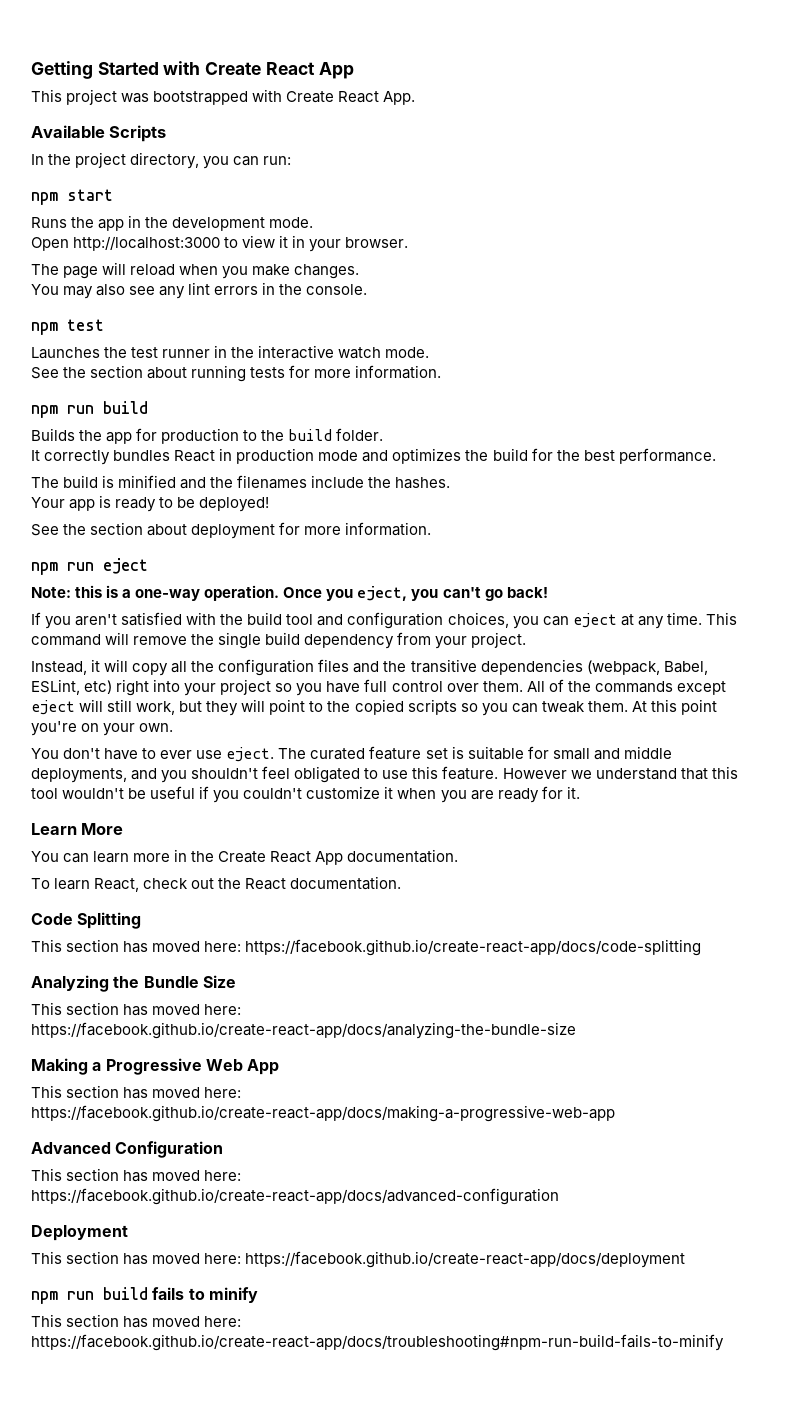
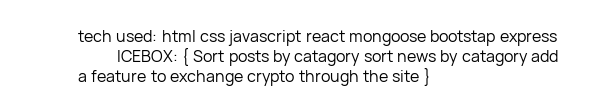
- Getting Started with Create React App
- This project was bootstrapped with Create React App.
- Available Scripts
- In the project directory, you can run:
- npm start
- Runs the app in the development mode.
- Open http://localhost:3000 to view it in your browser.
- The page will reload when you make changes.
- You may also see any lint errors in the console.
- npm test
- Launches the test runner in the interactive watch mode.
- See the section about running tests for more information.
- npm run build
- Builds the app for production to the build folder.
- It correctly bundles React in production mode and optimizes the build for the best performance.
- The build is minified and the filenames include the hashes.
- Your app is ready to be deployed!
- See the section about deployment for more information.
- npm run eject
- Note: this is a one-way operation. Once you eject, you can't go back!
- If you aren't satisfied with the build tool and configuration choices, you can eject at any time. This command will remove the single build dependency from your project.
- Instead, it will copy all the configuration files and the transitive dependencies (webpack, Babel, ESLint, etc) right into your project so you have full control over them. All of the commands except eject will still work, but they will point to the copied scripts so you can tweak them. At this point you're on your own.
- You don't have to ever use eject. The curated feature set is suitable for small and middle deployments, and you shouldn't feel obligated to use this feature. However we understand that this tool wouldn't be useful if you couldn't customize it when you are ready for it.
- Learn More
- You can learn more in the Create React App documentation.
- To learn React, check out the React documentation.
- Code Splitting
- This section has moved here: https://facebook.github.io/create-react-app/docs/code-splitting
- Analyzing the Bundle Size
- This section has moved here: https://facebook.github.io/create-react-app/docs/analyzing-the-bundle-size
- Making a Progressive Web App
- This section has moved here: https://facebook.github.io/create-react-app/docs/making-a-progressive-web-app
- Advanced Configuration
- This section has moved here: https://facebook.github.io/create-react-app/docs/advanced-configuration
- Deployment
- This section has moved here: https://facebook.github.io/create-react-app/docs/deployment
- npm run build fails to minify
- This section has moved here: https://facebook.github.io/create-react-app/docs/troubleshooting#npm-run-build-fails-to-minify
+ tech used: html css javascript react mongoose bootstap express
+ ICEBOX: { Sort posts by catagory sort news by catagory add a feature to exchange crypto through the site }

